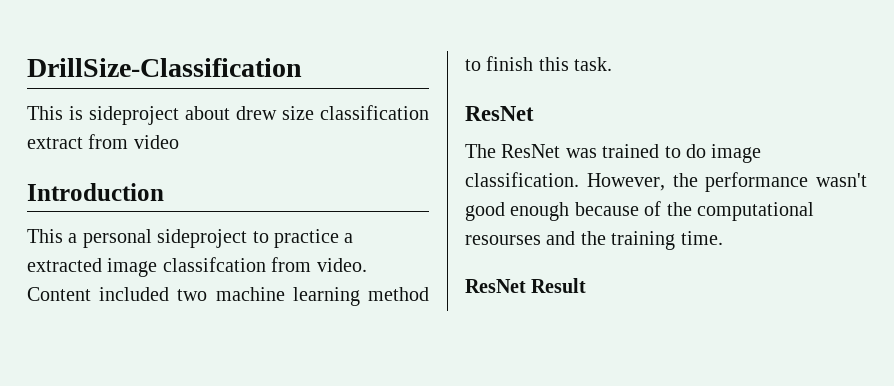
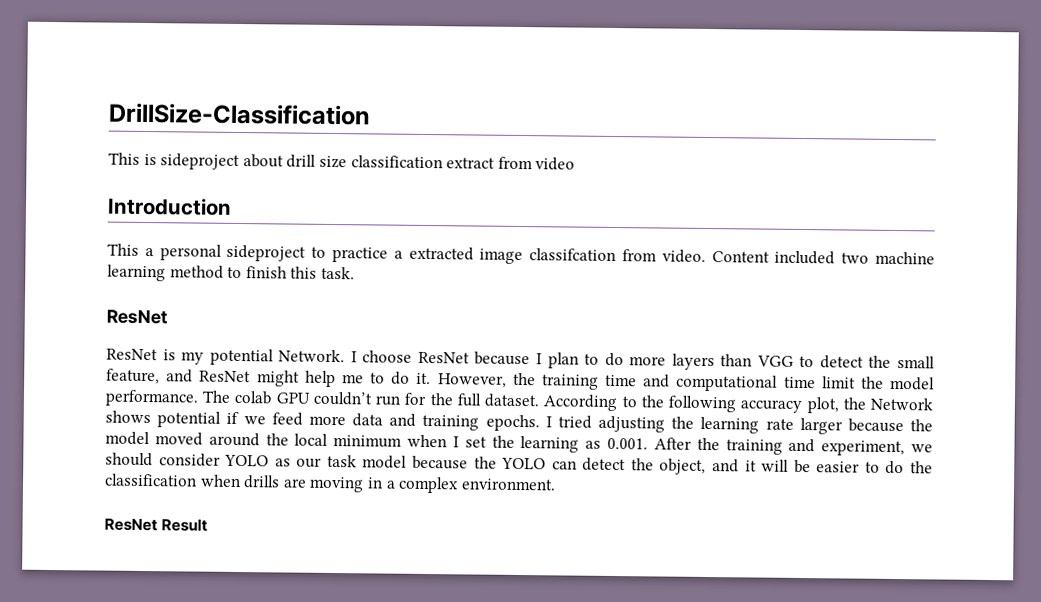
- This is sideproject about drew size classification extract from video
+ This is sideproject about drill size classification extract from video
- The ResNet was trained to do image classification. However, the performance wasn't good enough because of the computational resourses and the training time.
+ ResNet is my potential Network. I choose ResNet because I plan to do more layers than VGG to detect the small feature, and ResNet might help me to do it. However, the training time and computational time limit the model performance. The colab GPU couldn’t run for the full dataset. According to the following accuracy plot, the Network shows potential if we feed more data and training epochs. I tried adjusting the learning rate larger because the model moved around the local minimum when I set the learning as 0.001. After the training and experiment, we should consider YOLO as our task model because the YOLO can detect the object, and it will be easier to do the classification when drills are moving in a complex environment.

